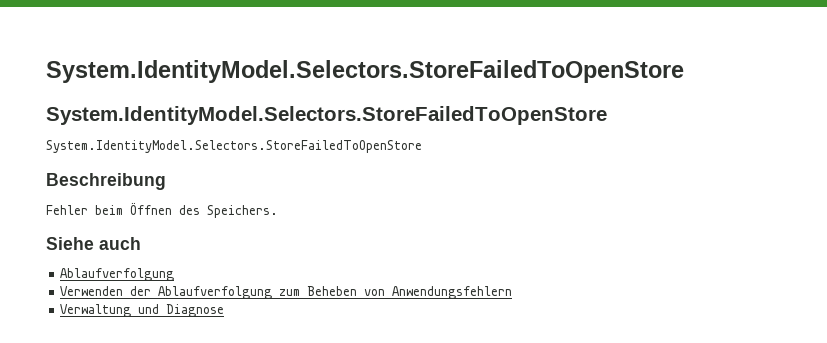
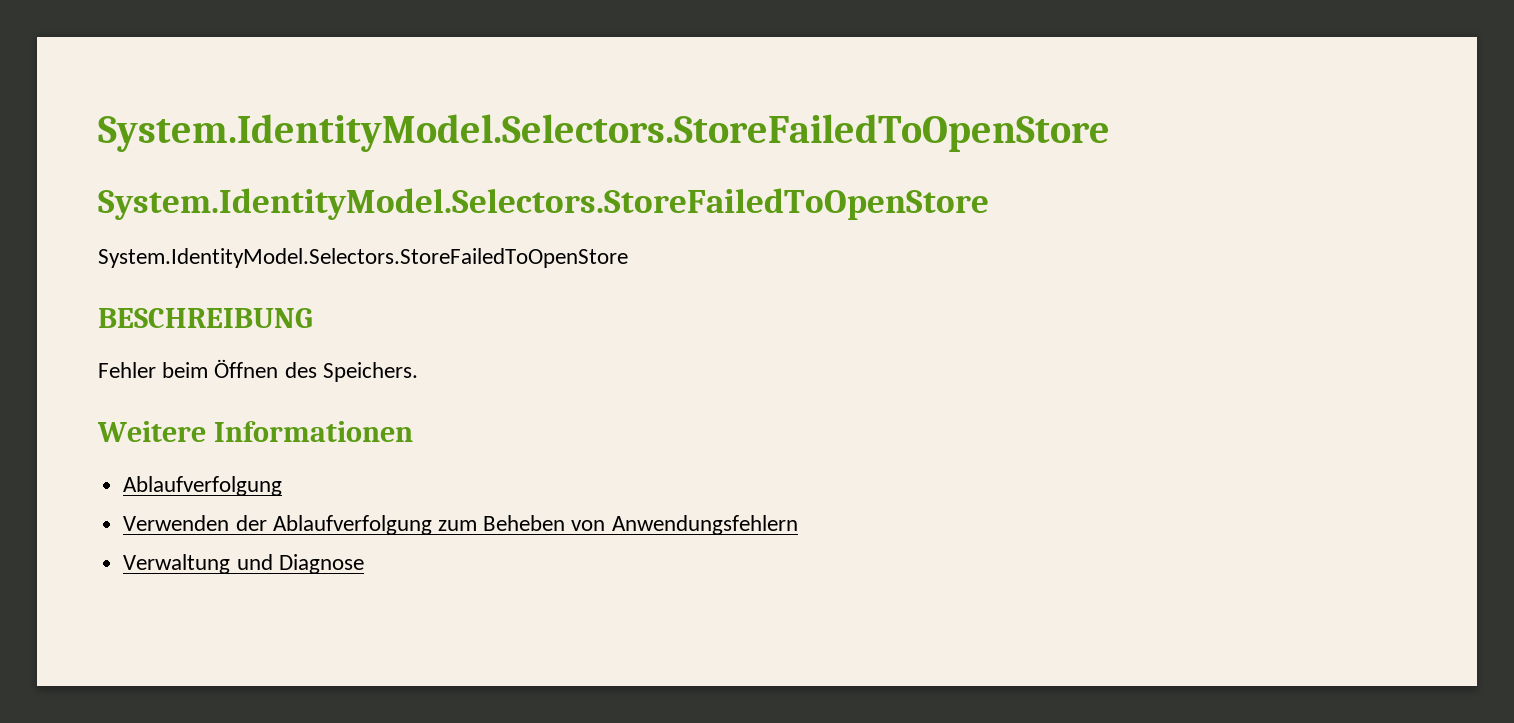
- Beschreibung
+ BESCHREIBUNG
- Siehe auch
+ Weitere Informationen

